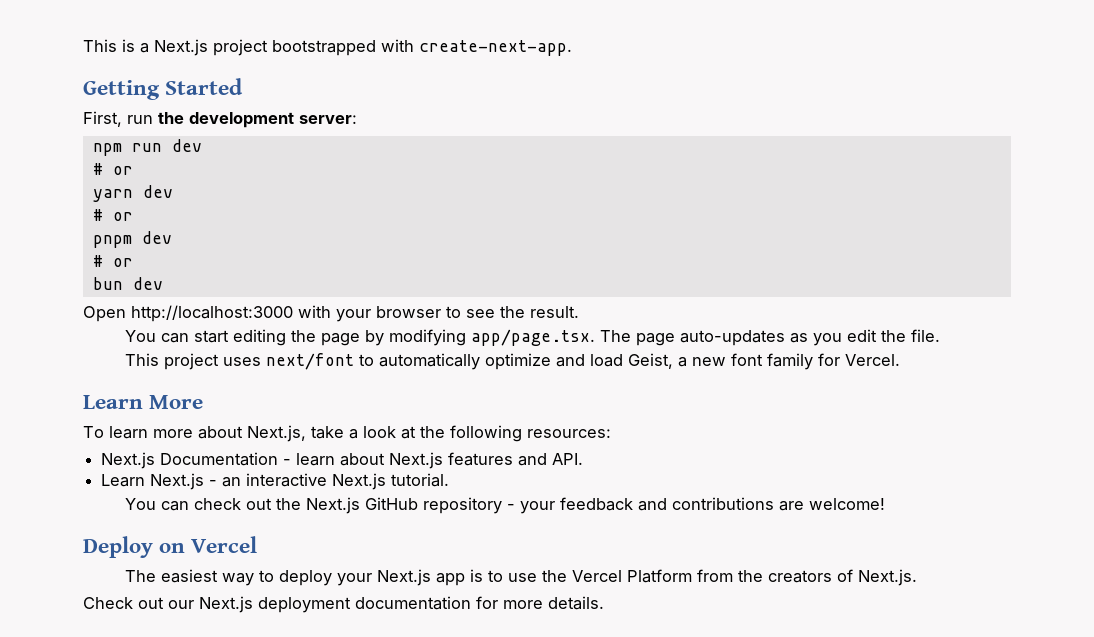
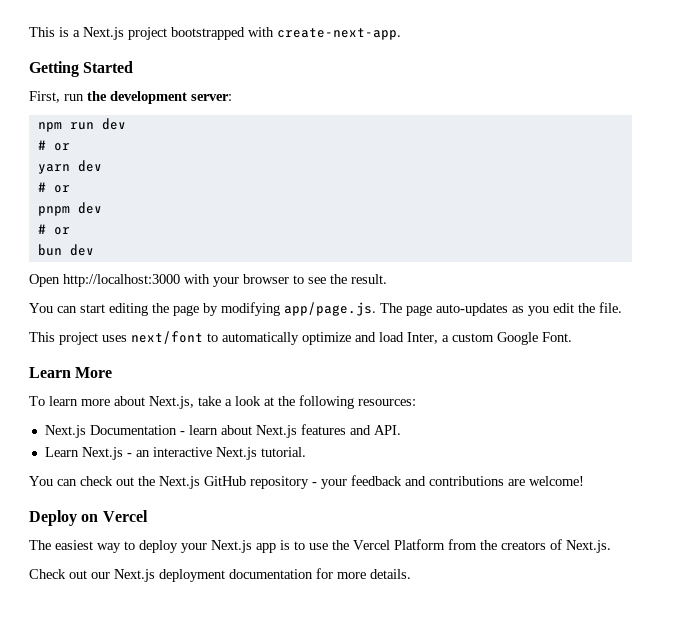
- You can start editing the page by modifying app/page.tsx. The page auto-updates as you edit the file.
+ You can start editing the page by modifying app/page.js. The page auto-updates as you edit the file.
- This project uses next/font to automatically optimize and load Geist, a new font family for Vercel.
+ This project uses next/font to automatically optimize and load Inter, a custom Google Font.

